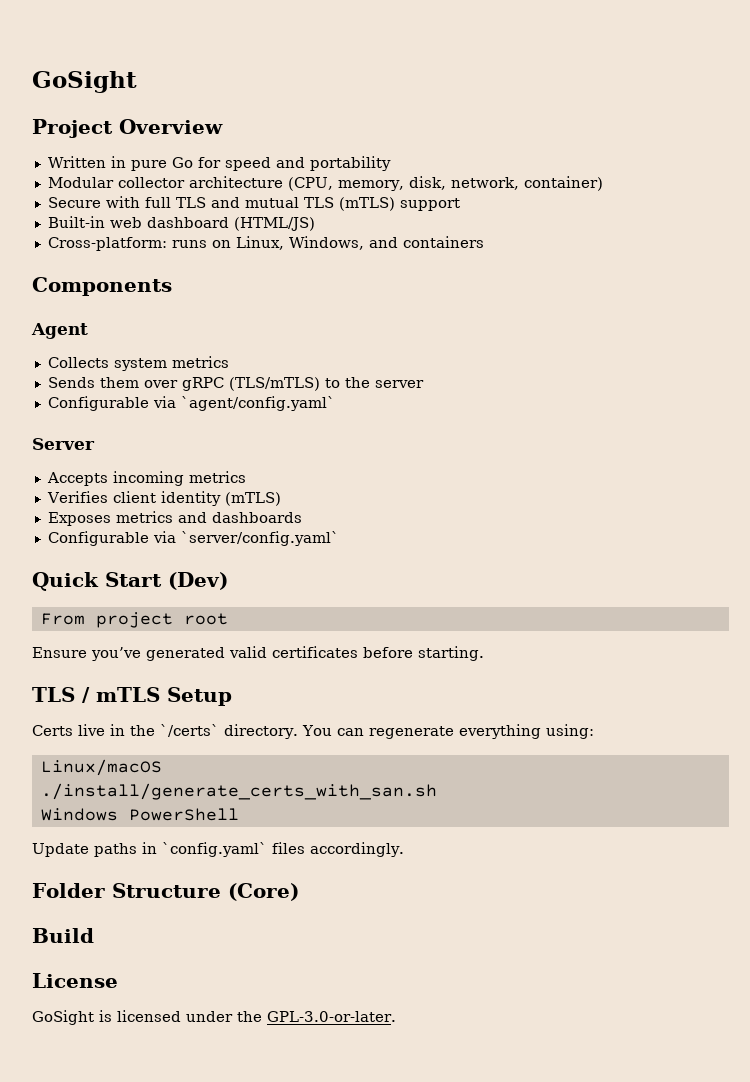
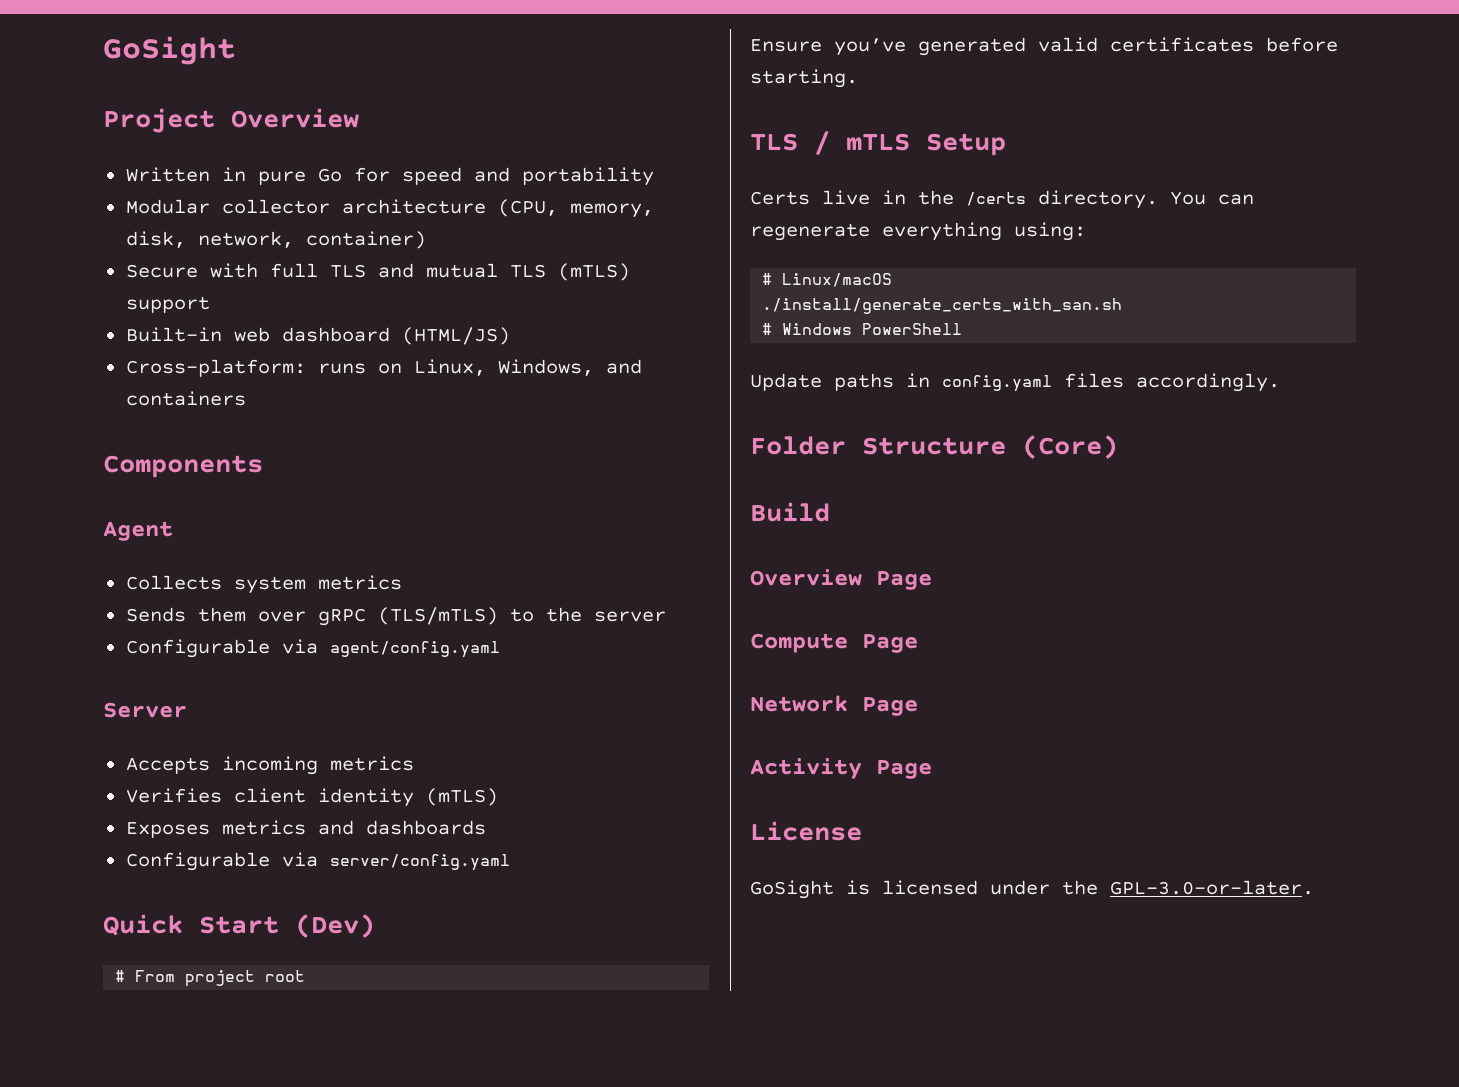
- Configurable via `agent/config.yaml`
+ Configurable via agent/config.yaml
- Configurable via `server/config.yaml`
+ Configurable via server/config.yaml
- From project root
+ # From project root
- Certs live in the `/certs` directory.
+ Certs live in the /certs directory.
- Linux/macOS
+ # Linux/macOS
- Windows PowerShell
+ # Windows PowerShell
- Update paths in `config.yaml` files accordingly.
+ Update paths in config.yaml files accordingly.
+ Overview Page
+ Compute Page
+ Network Page
+ Activity Page

